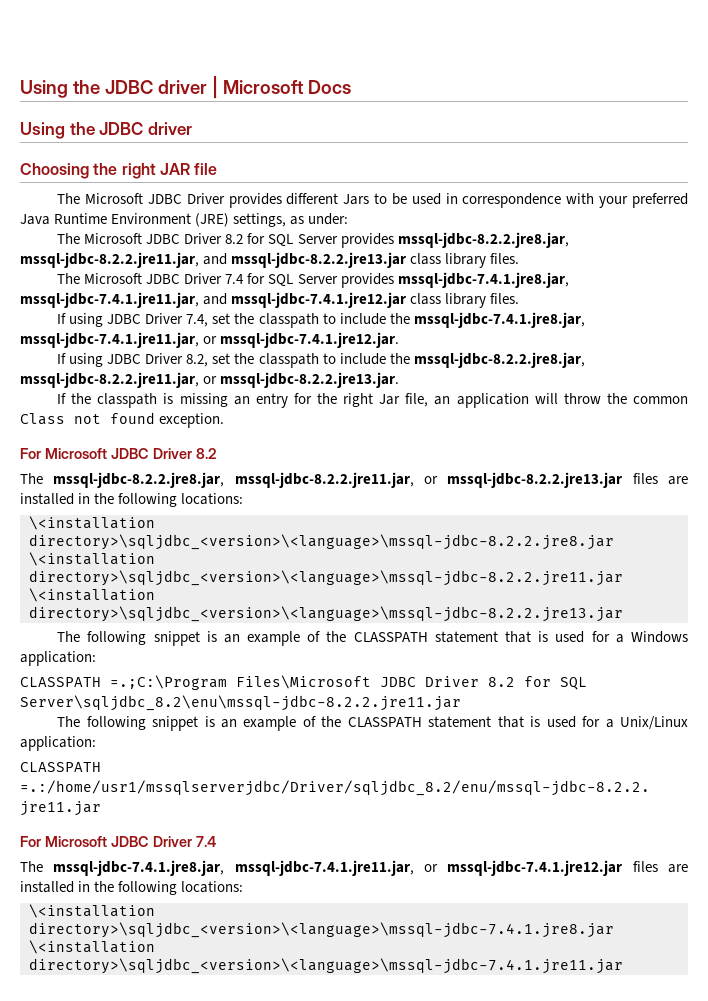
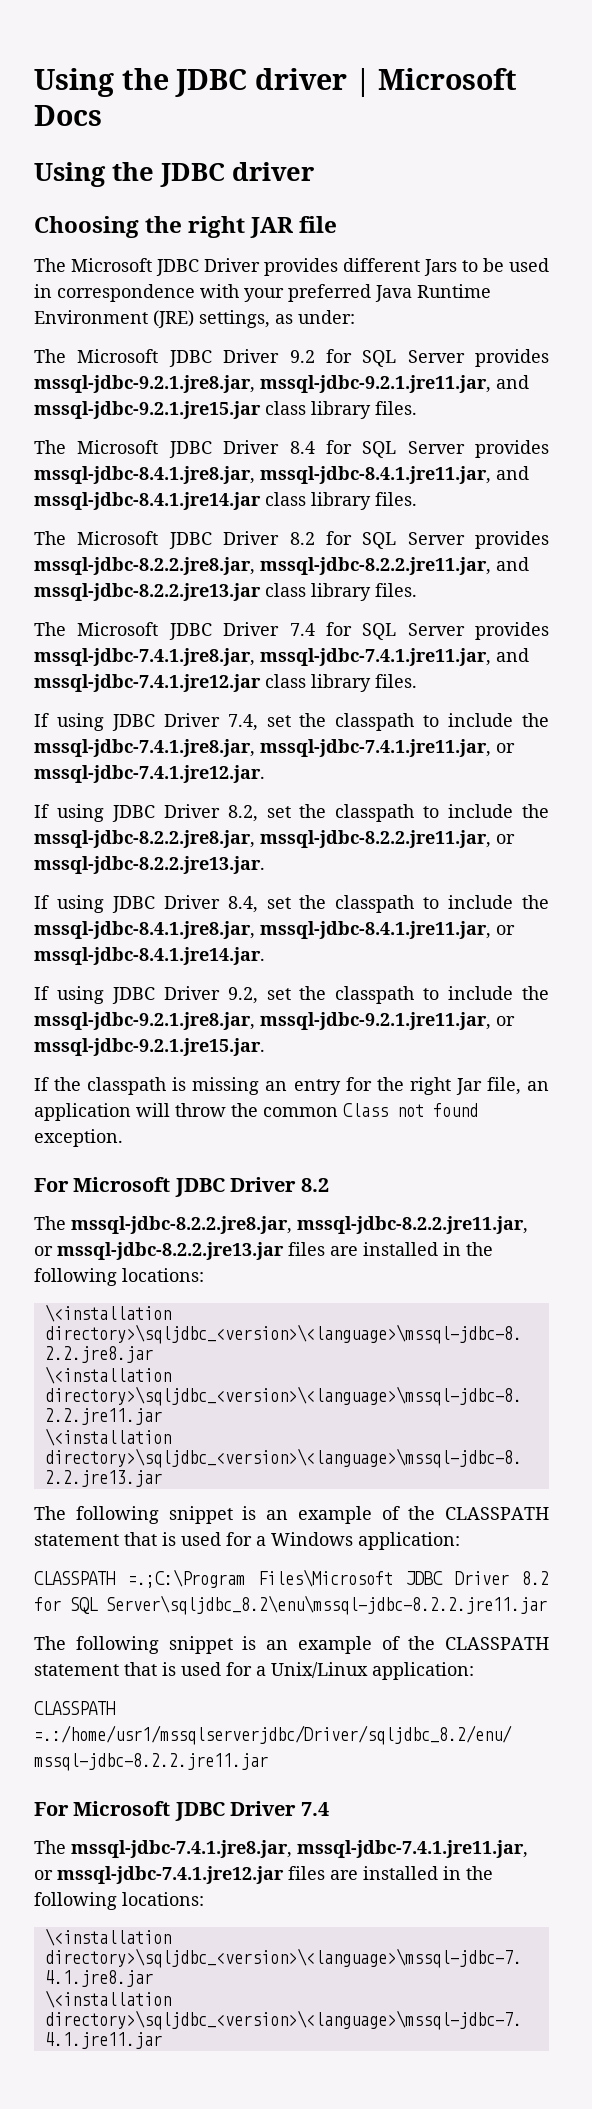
+ The Microsoft JDBC Driver 9.2 for SQL Server provides mssql-jdbc-9.2.1.jre8.jar, mssql-jdbc-9.2.1.jre11.jar, and mssql-jdbc-9.2.1.jre15.jar class library files.
+ The Microsoft JDBC Driver 8.4 for SQL Server provides mssql-jdbc-8.4.1.jre8.jar, mssql-jdbc-8.4.1.jre11.jar, and mssql-jdbc-8.4.1.jre14.jar class library files.
+ If using JDBC Driver 8.4, set the classpath to include the mssql-jdbc-8.4.1.jre8.jar, mssql-jdbc-8.4.1.jre11.jar, or mssql-jdbc-8.4.1.jre14.jar.
+ If using JDBC Driver 9.2, set the classpath to include the mssql-jdbc-9.2.1.jre8.jar, mssql-jdbc-9.2.1.jre11.jar, or mssql-jdbc-9.2.1.jre15.jar.

